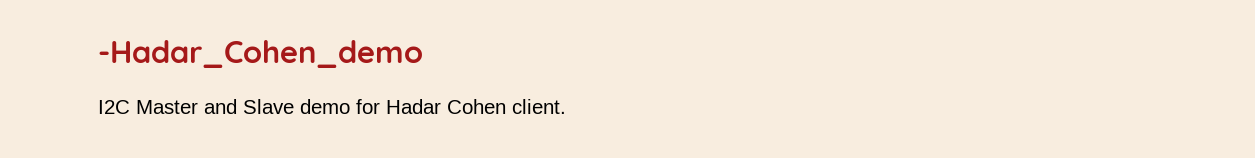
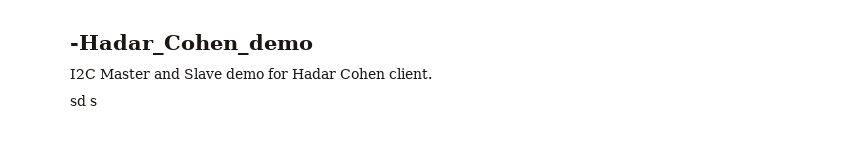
+ sd s

